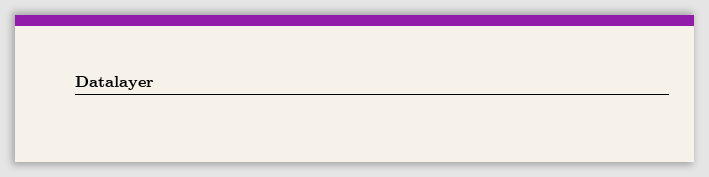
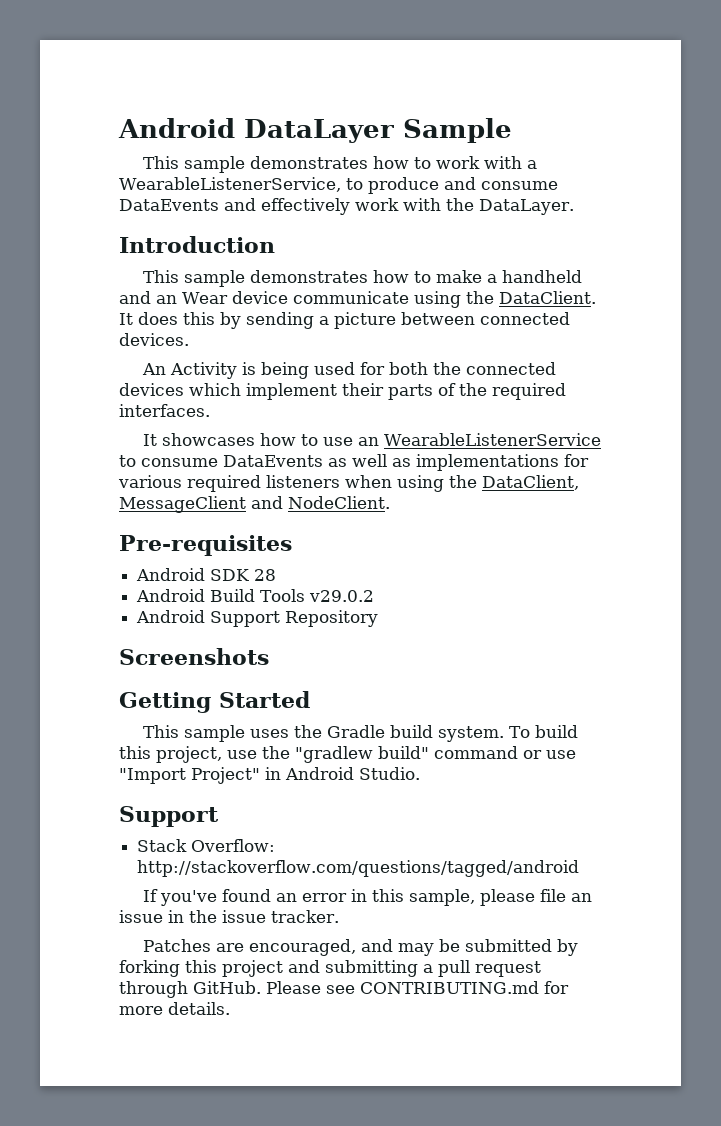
- Datalayer
+ Android DataLayer Sample
+ This sample demonstrates how to work with a WearableListenerService, to produce and consume DataEvents and effectively work with the DataLayer.
+ Introduction
+ This sample demonstrates how to make a handheld and an Wear device communicate using the DataClient. It does this by sending a picture between connected devices.
+ An Activity is being used for both the connected devices which implement their parts of the required interfaces.
+ It showcases how to use an WearableListenerService to consume DataEvents as well as implementations for various required listeners when using the DataClient, MessageClient and NodeClient.
+ Pre-requisites
+ Android SDK 28
+ Android Build Tools v29.0.2
+ Android Support Repository
+ Screenshots
+ Getting Started
+ This sample uses the Gradle build system. To build this project, use the "gradlew build" command or use "Import Project" in Android Studio.
+ Support
+ Stack Overflow: http://stackoverflow.com/questions/tagged/android
+ If you've found an error in this sample, please file an issue in the issue tracker.
+ Patches are encouraged, and may be submitted by forking this project and submitting a pull request through GitHub. Please see CONTRIBUTING.md for more details.

